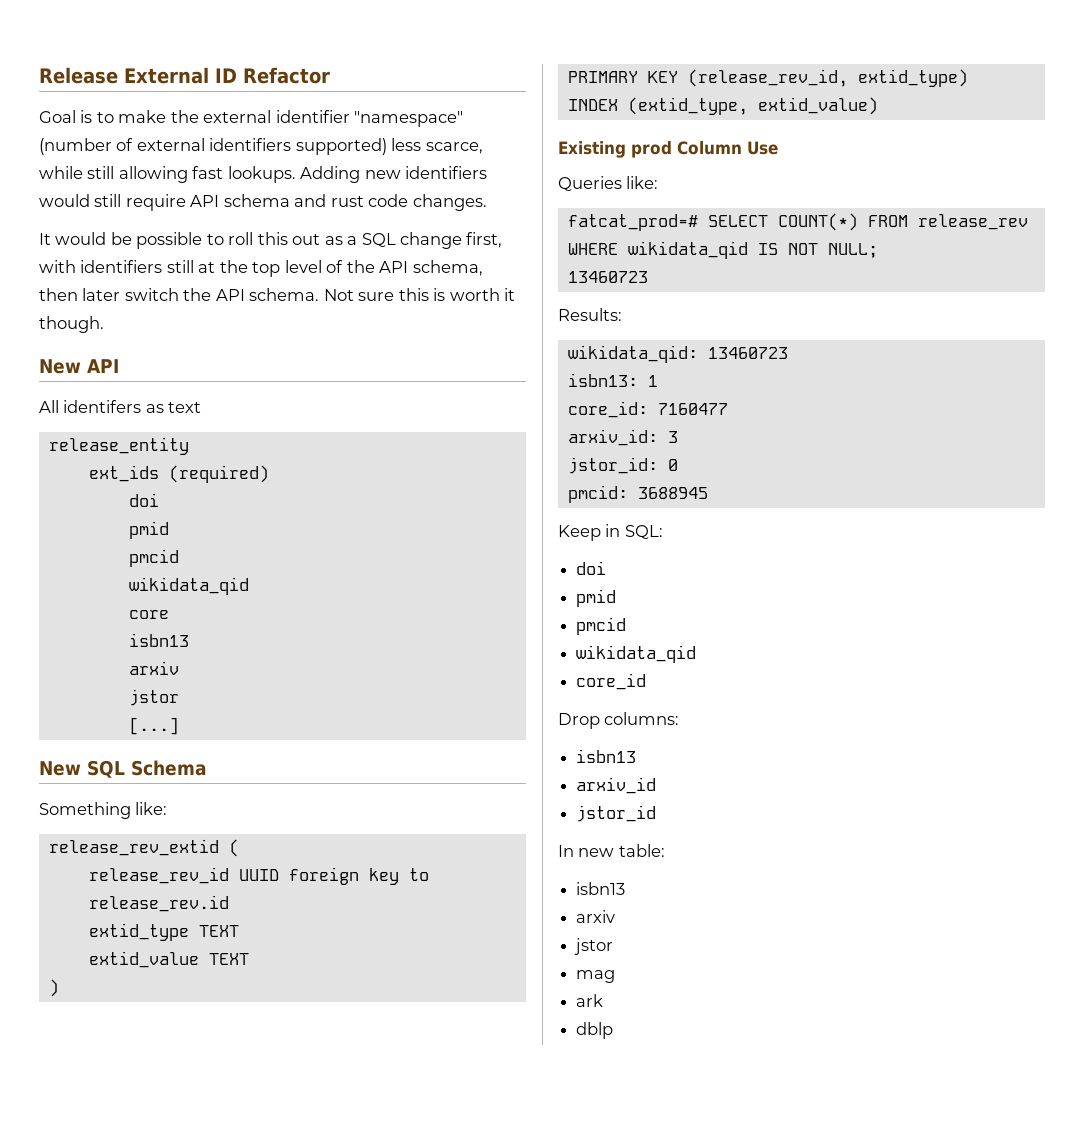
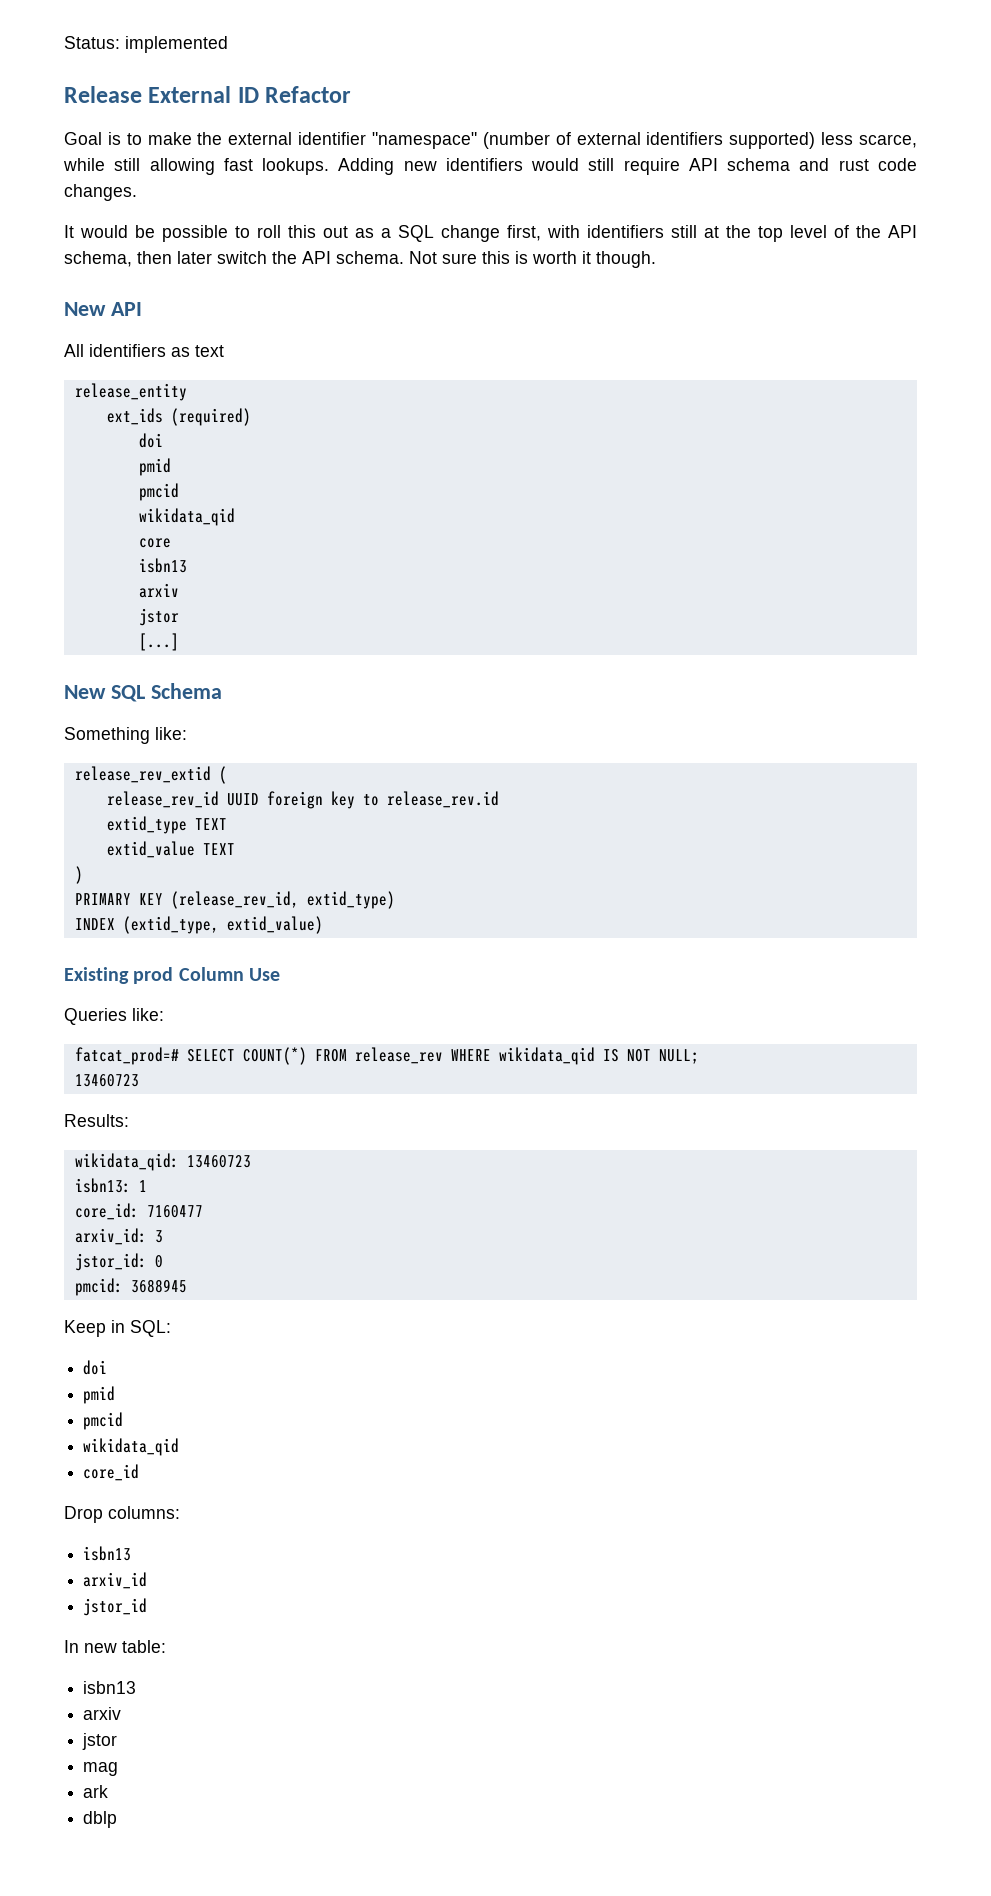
+ Status: implemented
- All identifers as text
+ All identifiers as text

